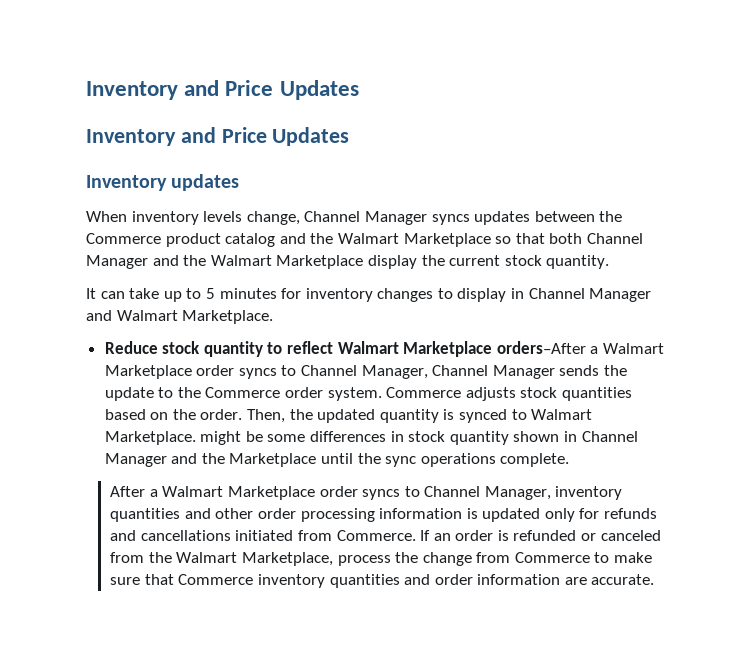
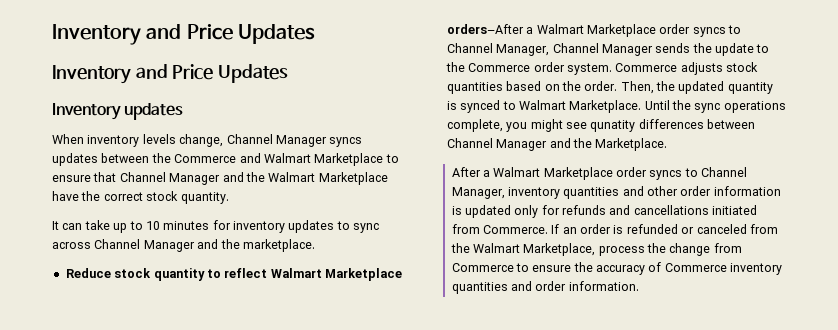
- When inventory levels change, Channel Manager syncs updates between the Commerce product catalog and the Walmart Marketplace so that both Channel Manager and the Walmart Marketplace display the current stock quantity.
+ When inventory levels change, Channel Manager syncs updates between the Commerce and Walmart Marketplace to ensure that Channel Manager and the Walmart Marketplace have the correct stock quantity.
- It can take up to 5 minutes for inventory changes to display in Channel Manager and Walmart Marketplace.
+ It can take up to 10 minutes for inventory updates to sync across Channel Manager and the marketplace.
- Then, the updated quantity is synced to Walmart Marketplace. might be some differences in stock quantity shown in Channel Manager and the Marketplace until the sync operations complete.
+ Then, the updated quantity is synced to Walmart Marketplace. Until the sync operations complete, you might see qunatity differences between Channel Manager and the Marketplace.
- After a Walmart Marketplace order syncs to Channel Manager, inventory quantities and other order processing information is updated only for refunds and cancellations initiated from Commerce.
+ After a Walmart Marketplace order syncs to Channel Manager, inventory quantities and other order information is updated only for refunds and cancellations initiated from Commerce.
- If an order is refunded or canceled from the Walmart Marketplace, process the change from Commerce to make sure that Commerce inventory quantities and order information are accurate.
+ If an order is refunded or canceled from the Walmart Marketplace, process the change from Commerce to ensure the accuracy of Commerce inventory quantities and order information.

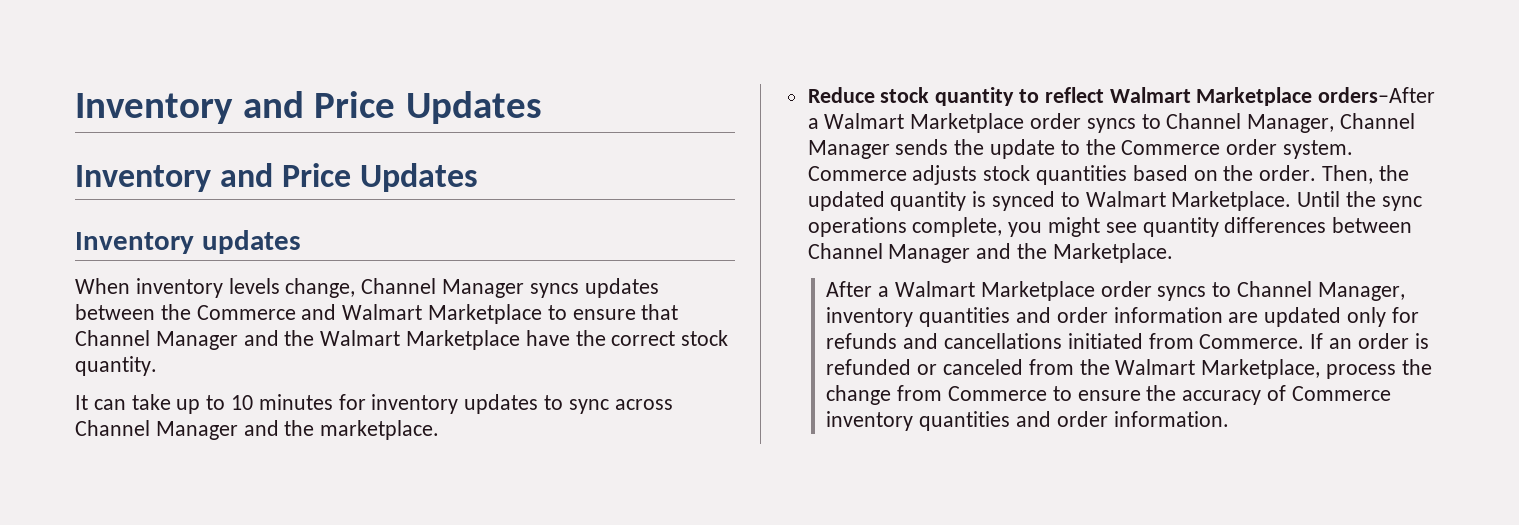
- Until the sync operations complete, you might see qunatity differences between Channel Manager and the Marketplace.
+ Until the sync operations complete, you might see quantity differences between Channel Manager and the Marketplace.
- After a Walmart Marketplace order syncs to Channel Manager, inventory quantities and other order information is updated only for refunds and cancellations initiated from Commerce.
+ After a Walmart Marketplace order syncs to Channel Manager, inventory quantities and order information are updated only for refunds and cancellations initiated from Commerce.

